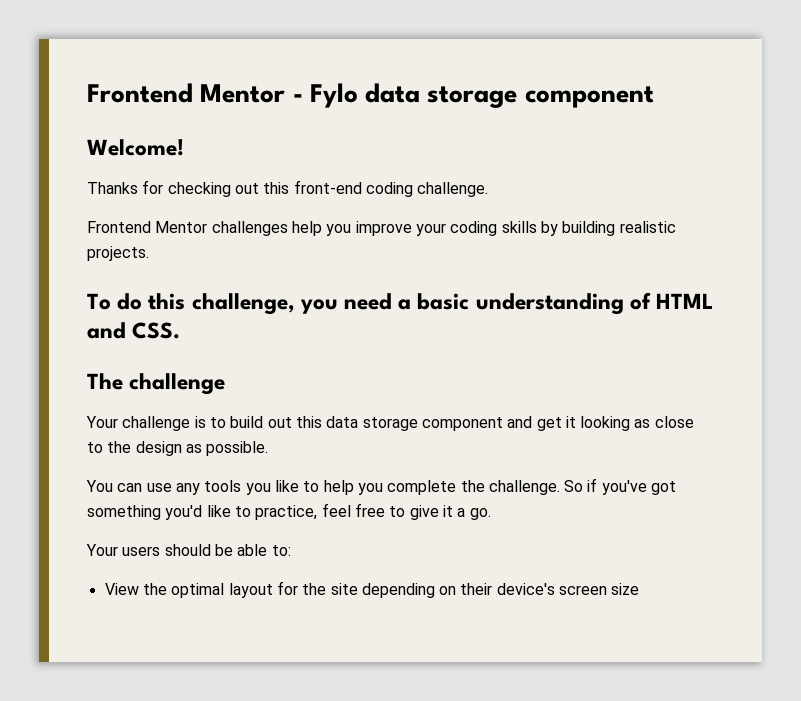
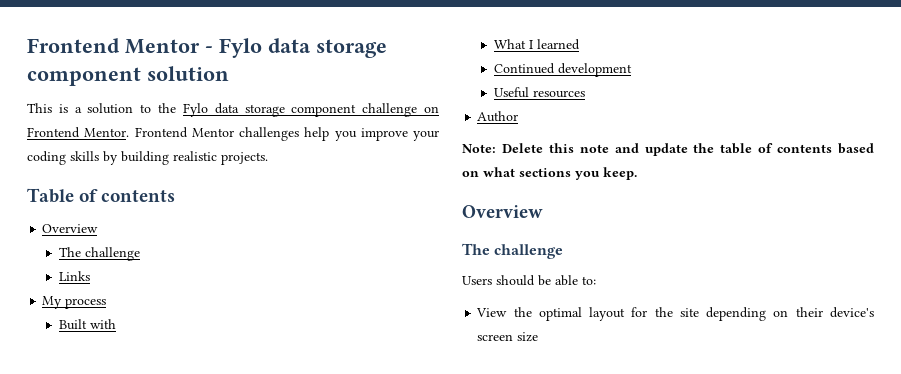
- Frontend Mentor - Fylo data storage component
- Welcome!
- Thanks for checking out this front-end coding challenge.
- Frontend Mentor challenges help you improve your coding skills by building realistic projects.
+ Frontend Mentor - Fylo data storage component solution
+ This is a solution to the Fylo data storage component challenge on Frontend Mentor. Frontend Mentor challenges help you improve your coding skills by building realistic projects.
- To do this challenge, you need a basic understanding of HTML and CSS.
+ Table of contents
+ Overview
  The challenge
- Your challenge is to build out this data storage component and get it looking as close to the design as possible.
- You can use any tools you like to help you complete the challenge. So if you've got something you'd like to practice, feel free to give it a go.
- Your users should be able to:
+ Links
+ My process
+ Built with
+ What I learned
+ Continued development
+ Useful resources
+ Author
+ Note: Delete this note and update the table of contents based on what sections you keep.
+ Overview
+ The challenge
+ Users should be able to:

